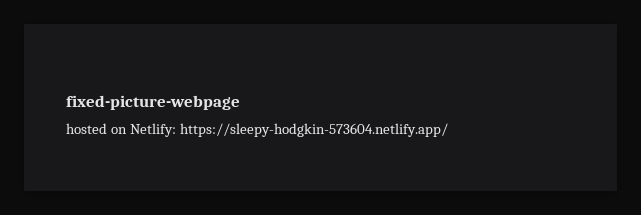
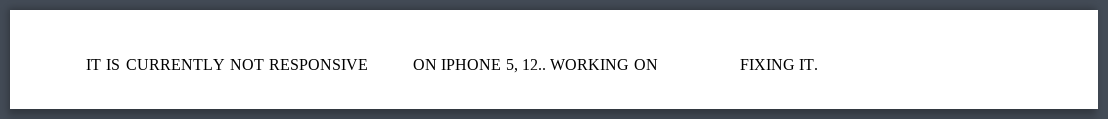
- fixed-picture-webpage
- hosted on Netlify: https://sleepy-hodgkin-573604.netlify.app/
+ IT IS CURRENTLY NOT RESPONSIVE ON IPHONE 5, 12.. WORKING ON FIXING IT.

